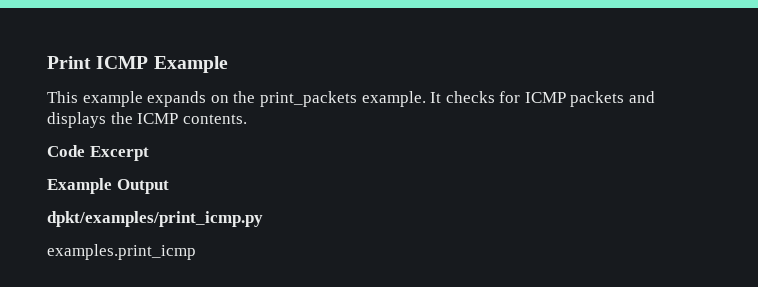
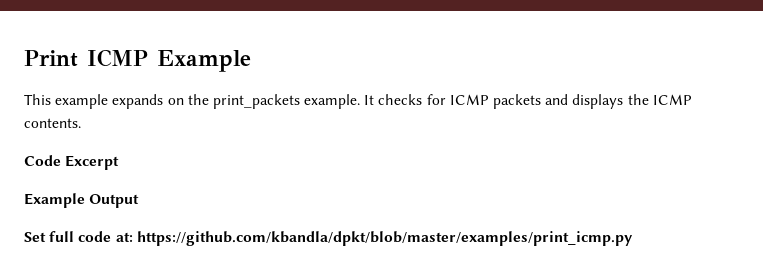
- dpkt/examples/print_icmp.py
- examples.print_icmp
+ Set full code at: https://github.com/kbandla/dpkt/blob/master/examples/print_icmp.py

